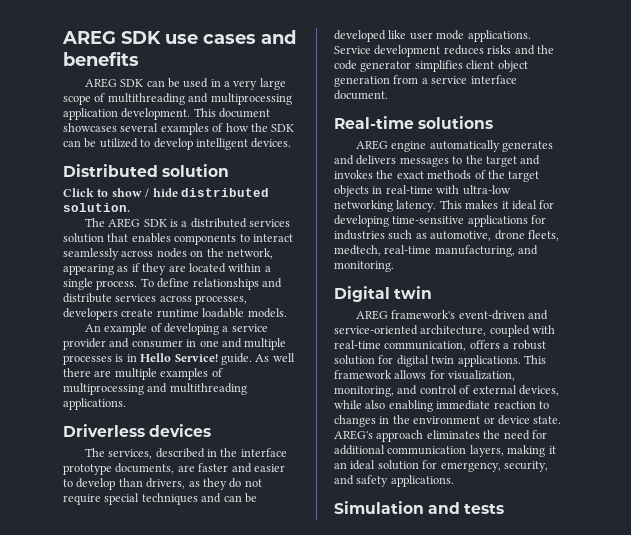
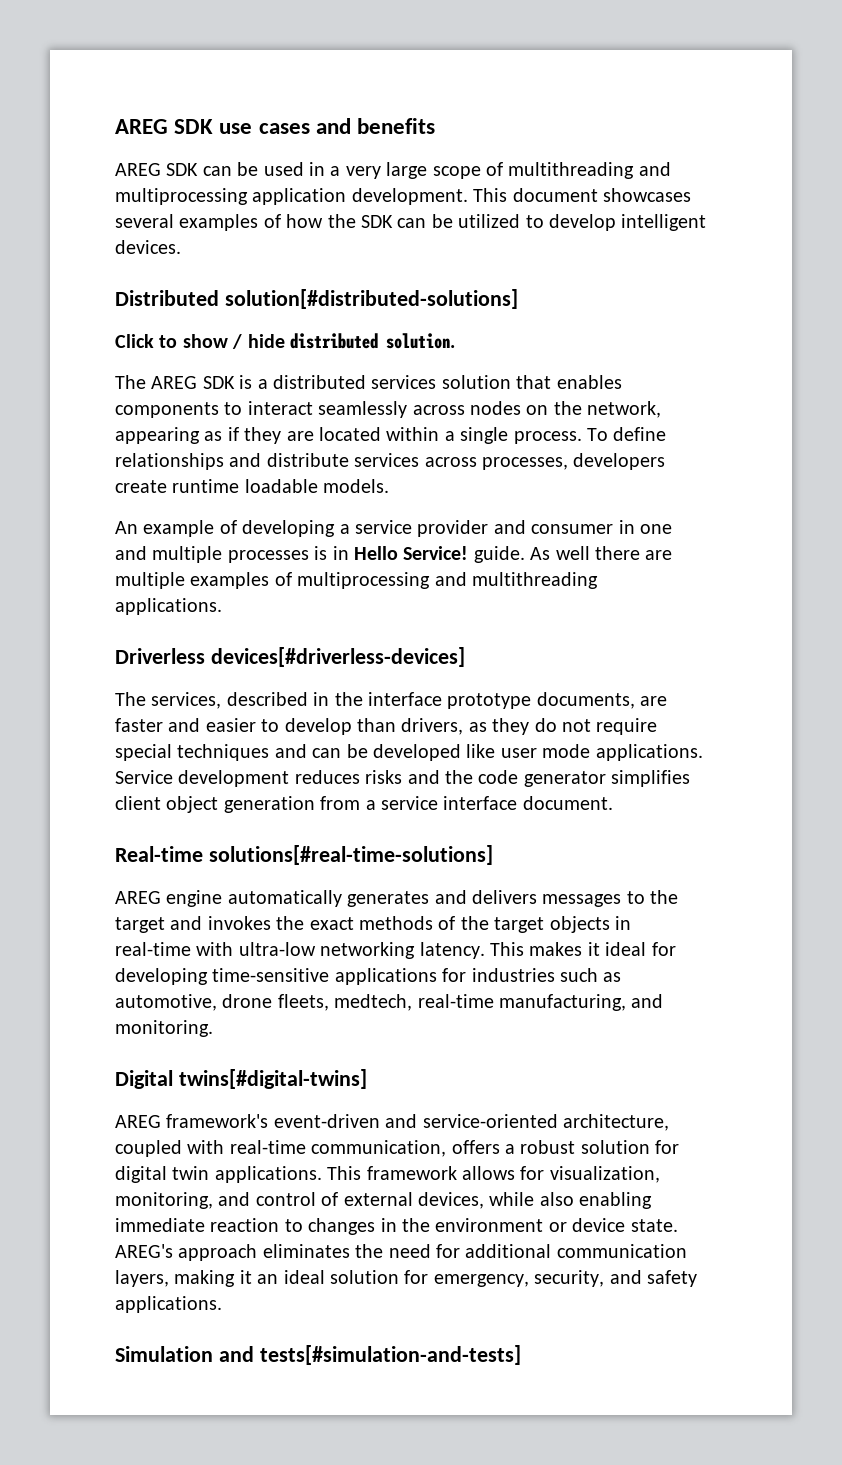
- Distributed solution
+ Distributed solution[#distributed-solutions]
- Driverless devices
+ Driverless devices[#driverless-devices]
- Real-time solutions
+ Real-time solutions[#real-time-solutions]
- Digital twin
+ Digital twins[#digital-twins]
- Simulation and tests
+ Simulation and tests[#simulation-and-tests]

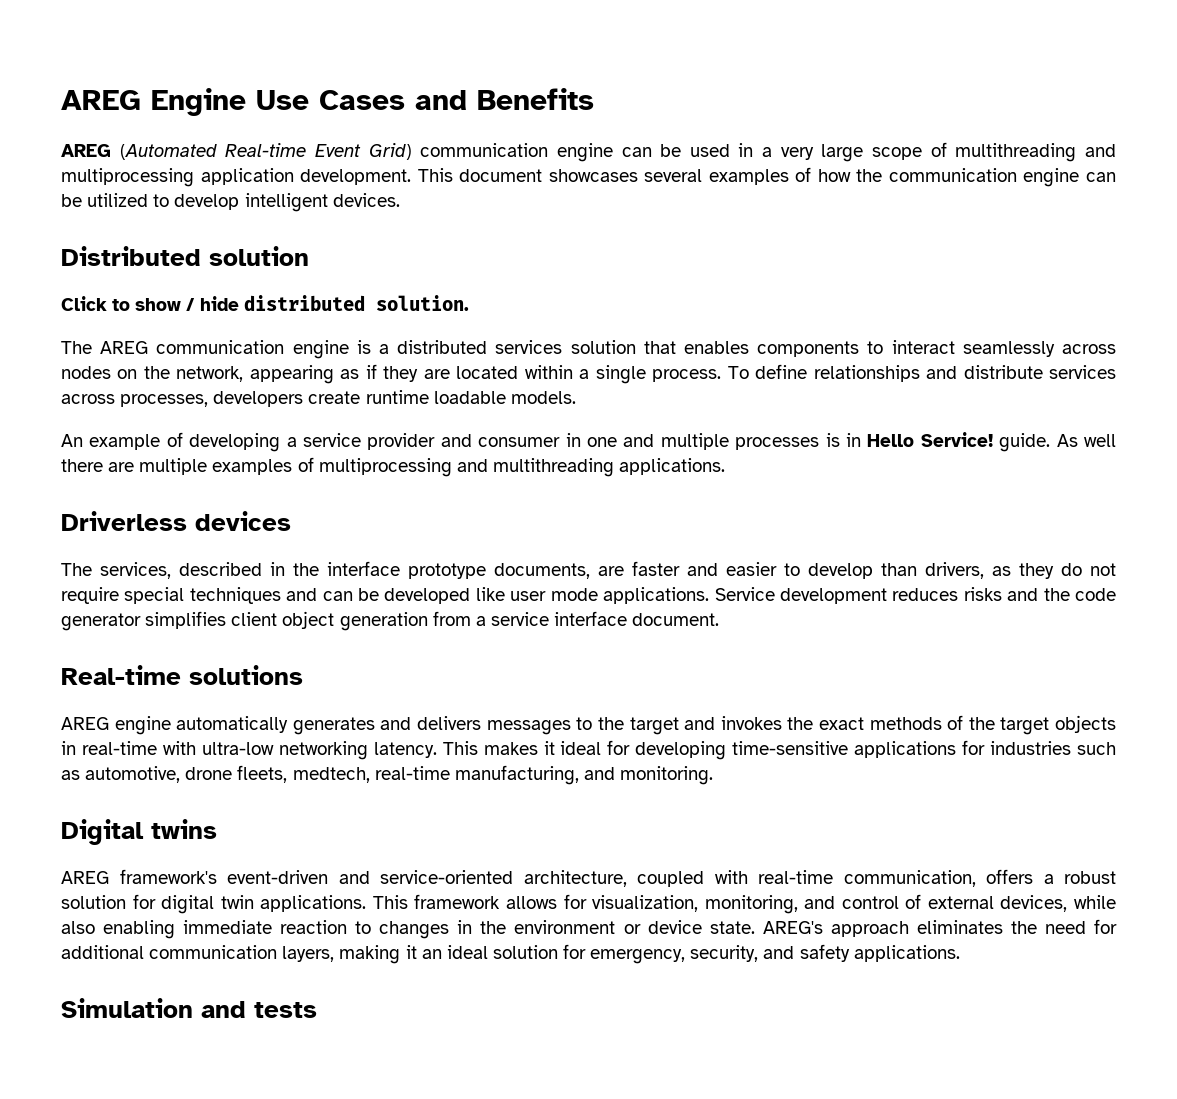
- AREG SDK use cases and benefits
- AREG SDK can be used in a very large scope of multithreading and multiprocessing application development.
+ AREG Engine Use Cases and Benefits
+ AREG (Automated Real-time Event Grid) communication engine can be used in a very large scope of multithreading and multiprocessing application development.
- This document showcases several examples of how the SDK can be utilized to develop intelligent devices.
+ This document showcases several examples of how the communication engine can be utilized to develop intelligent devices.
- Distributed solution[#distributed-solutions]
+ Distributed solution
- The AREG SDK is a distributed services solution that enables components to interact seamlessly across nodes on the network, appearing as if they are located within a single process.
+ The AREG communication engine is a distributed services solution that enables components to interact seamlessly across nodes on the network, appearing as if they are located within a single process.
- Driverless devices[#driverless-devices]
+ Driverless devices
- Real-time solutions[#real-time-solutions]
+ Real-time solutions
- Digital twins[#digital-twins]
+ Digital twins
- Simulation and tests[#simulation-and-tests]
+ Simulation and tests

